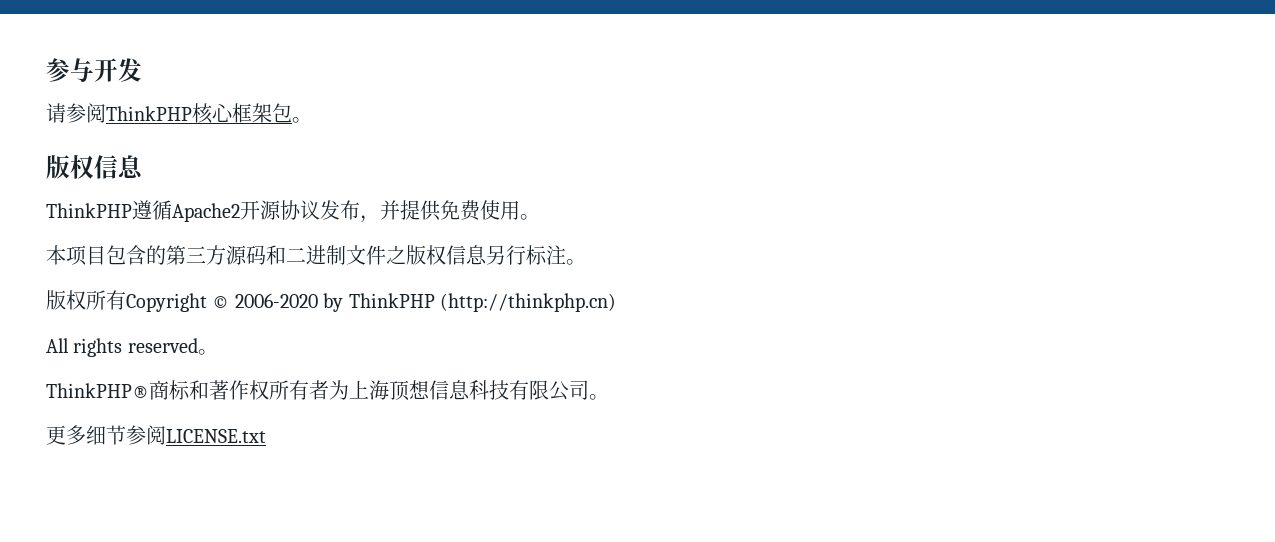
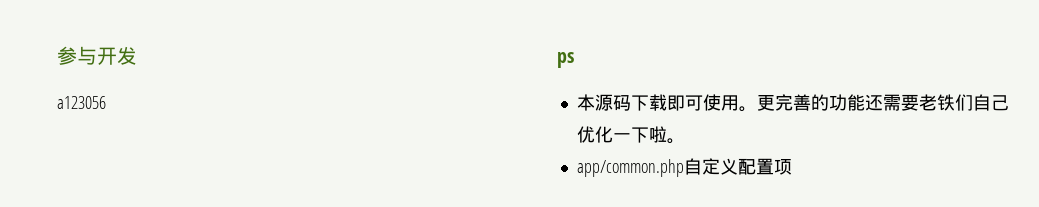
- 请参阅ThinkPHP核心框架包。
- 版权信息
- ThinkPHP遵循Apache2开源协议发布，并提供免费使用。
- 本项目包含的第三方源码和二进制文件之版权信息另行标注。
- 版权所有Copyright © 2006-2020 by ThinkPHP (http://thinkphp.cn)
- All rights reserved。
- ThinkPHP®商标和著作权所有者为上海顶想信息科技有限公司。
- 更多细节参阅LICENSE.txt
+ a123056
+ ps
+ 本源码下载即可使用。更完善的功能还需要老铁们自己优化一下啦。
+ app/common.php自定义配置项

